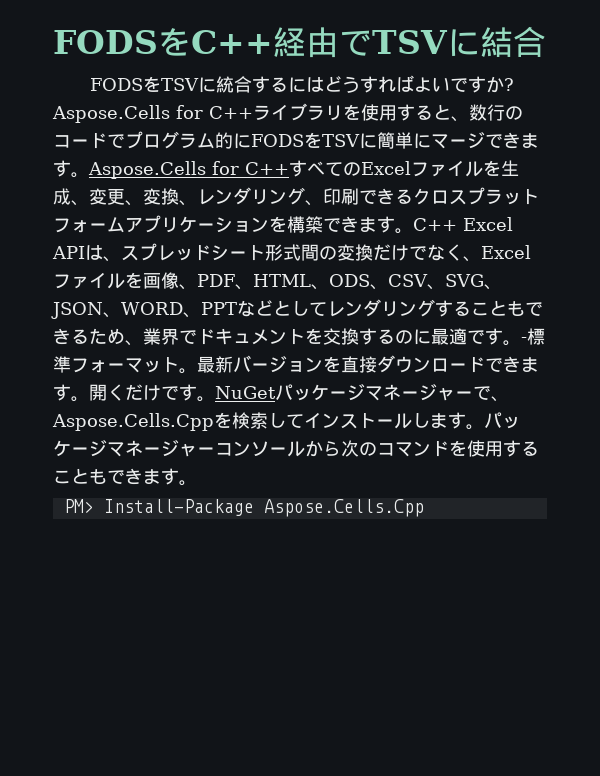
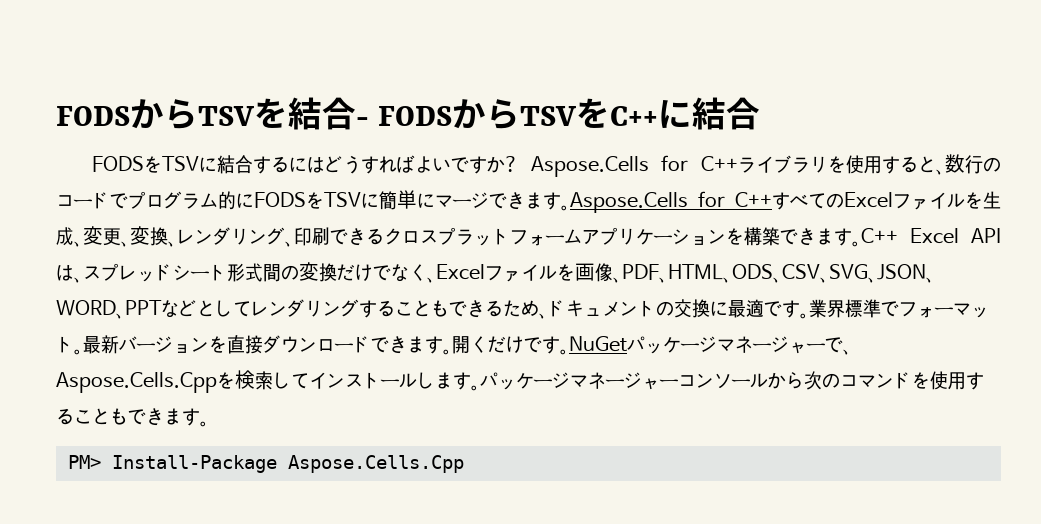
- FODSをC++経由でTSVに結合
+ FODSからTSVを結合- FODSからTSVをC++に結合
- FODSをTSVに統合するにはどうすればよいですか?
+ FODSをTSVに結合するにはどうすればよいですか?
- C++ Excel APIは、スプレッドシート形式間の変換だけでなく、Excelファイルを画像、PDF、HTML、ODS、CSV、SVG、JSON、WORD、PPTなどとしてレンダリングすることもできるため、業界でドキュメントを交換するのに最適です。
+ C++ Excel APIは、スプレッドシート形式間の変換だけでなく、Excelファイルを画像、PDF、HTML、ODS、CSV、SVG、JSON、WORD、PPTなどとしてレンダリングすることもできるため、ドキュメントの交換に最適です。
- -標準フォーマット。
+ 業界標準でフォーマット。

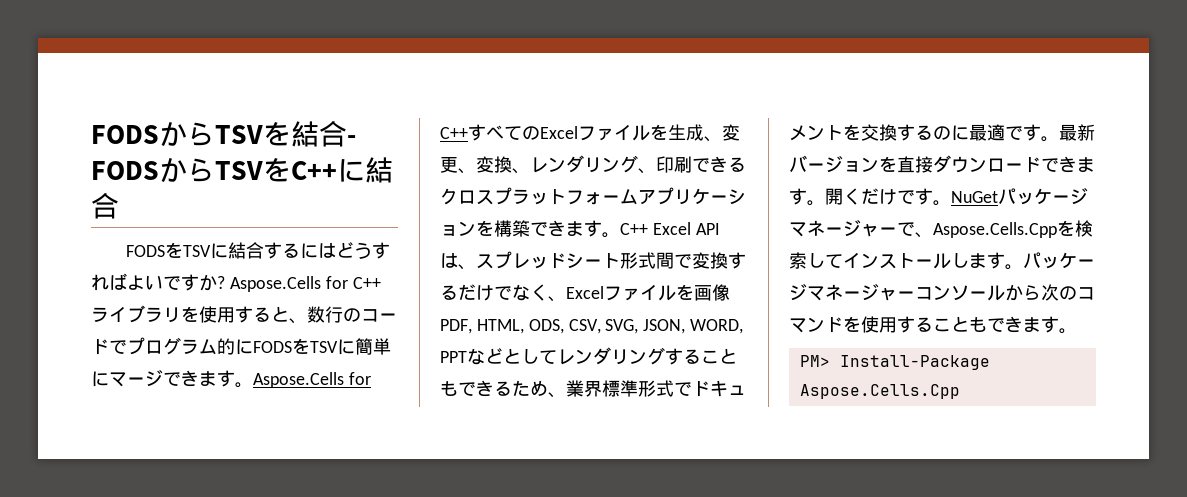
- C++ Excel APIは、スプレッドシート形式間の変換だけでなく、Excelファイルを画像、PDF、HTML、ODS、CSV、SVG、JSON、WORD、PPTなどとしてレンダリングすることもできるため、ドキュメントの交換に最適です。業界標準でフォーマット。
+ C++ Excel APIは、スプレッドシート形式間で変換するだけでなく、Excelファイルを画像PDF, HTML, ODS, CSV, SVG, JSON, WORD, PPTなどとしてレンダリングすることもできるため、業界標準形式でドキュメントを交換するのに最適です。

